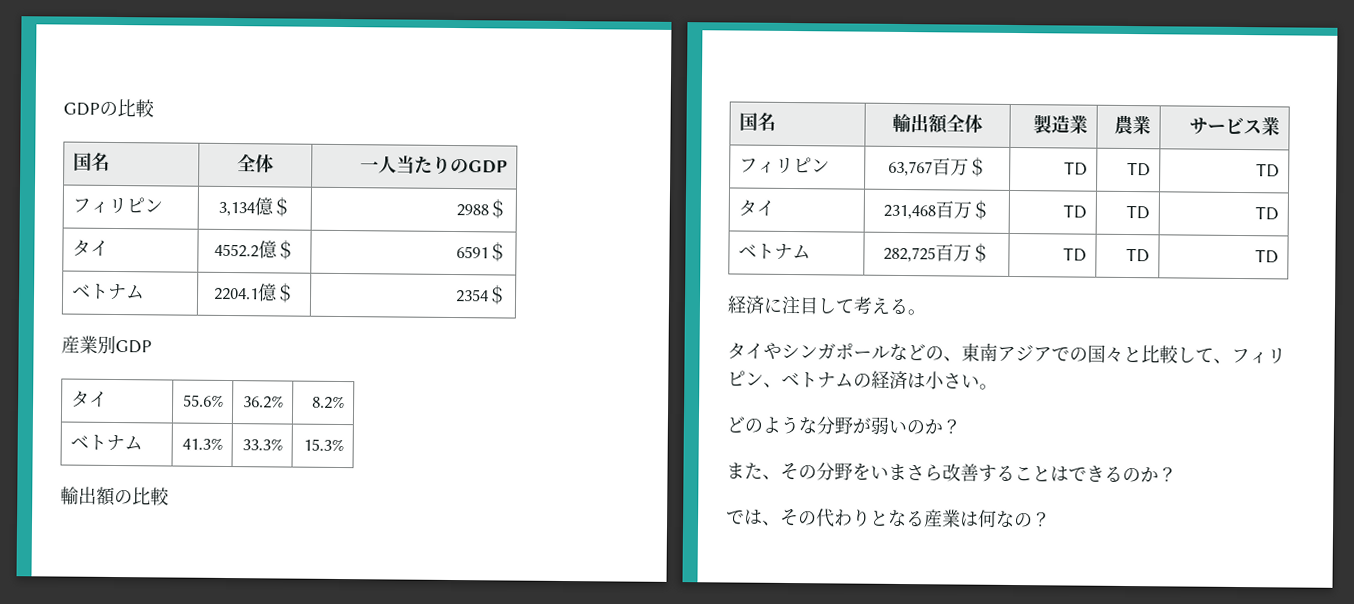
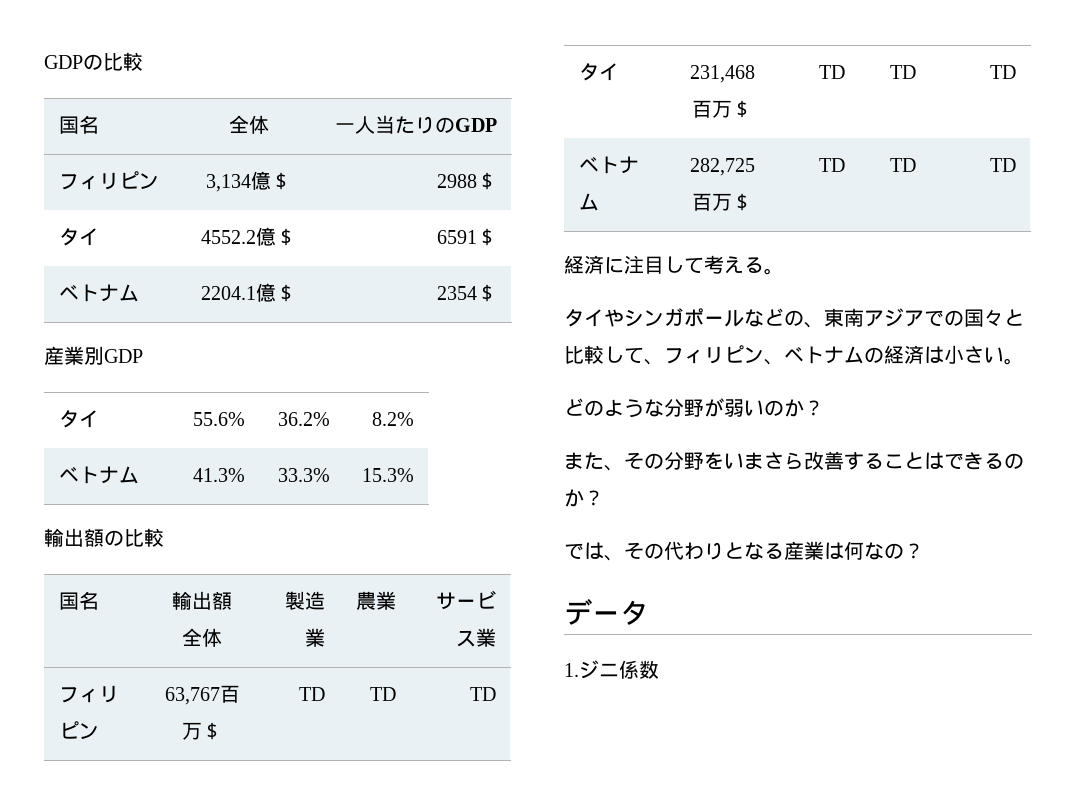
+ データ
+ 1.ジニ係数

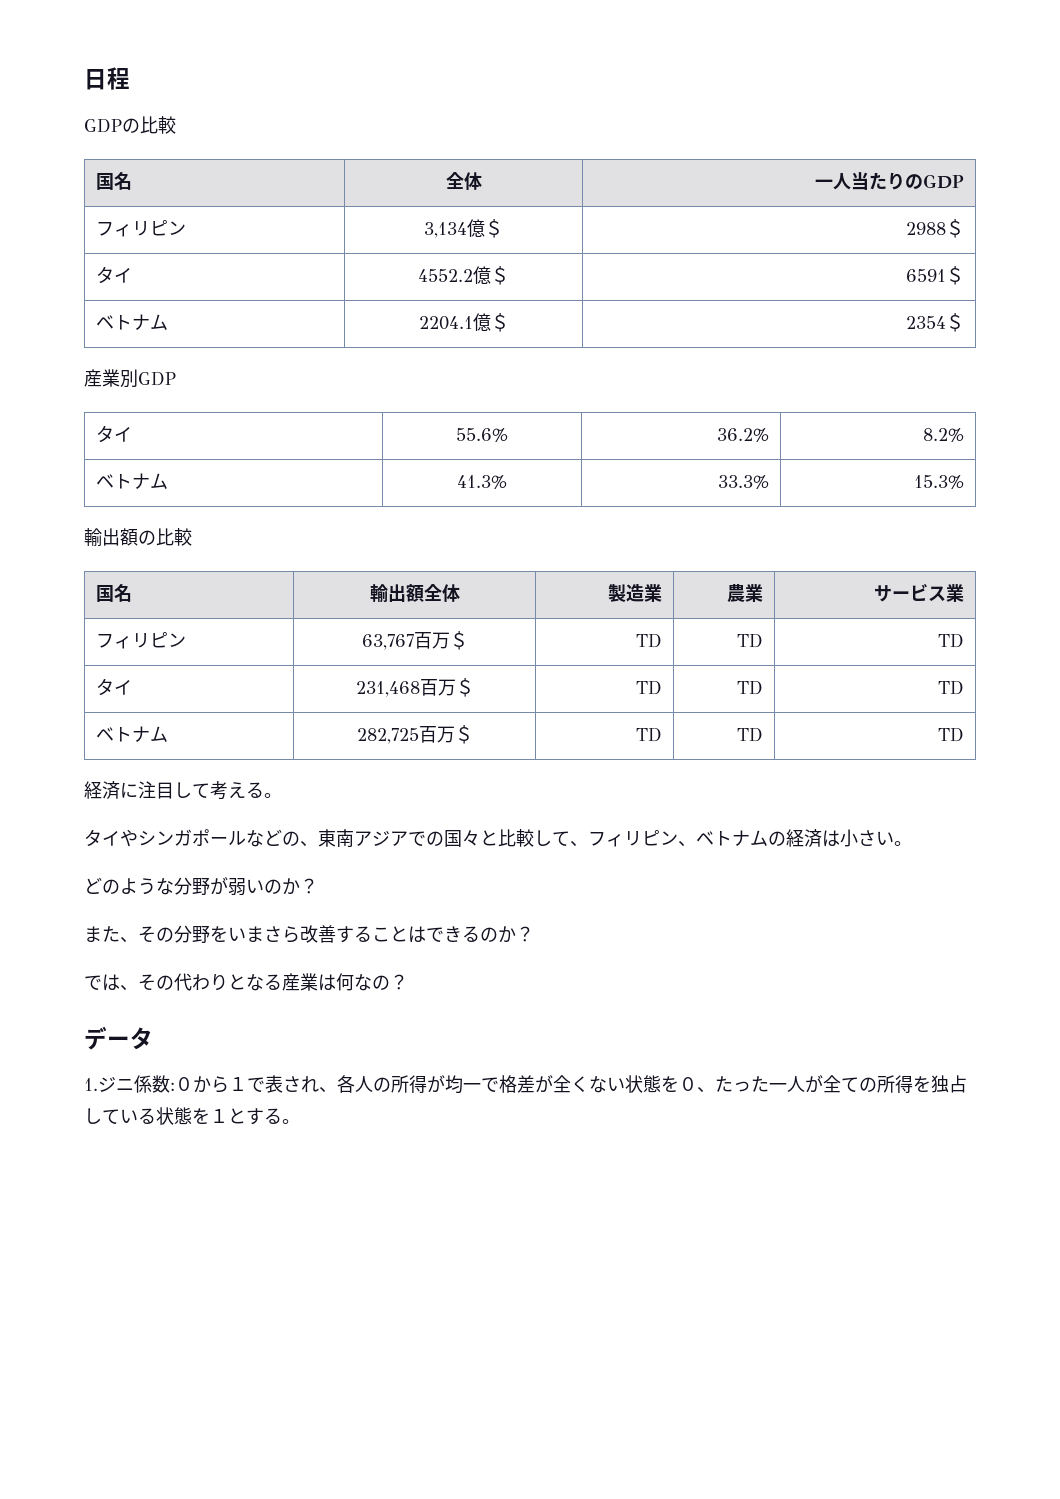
+ 日程
- 1.ジニ係数
+ 1.ジニ係数:０から１で表され、各人の所得が均一で格差が全くない状態を０、たった一人が全ての所得を独占している状態を１とする。

